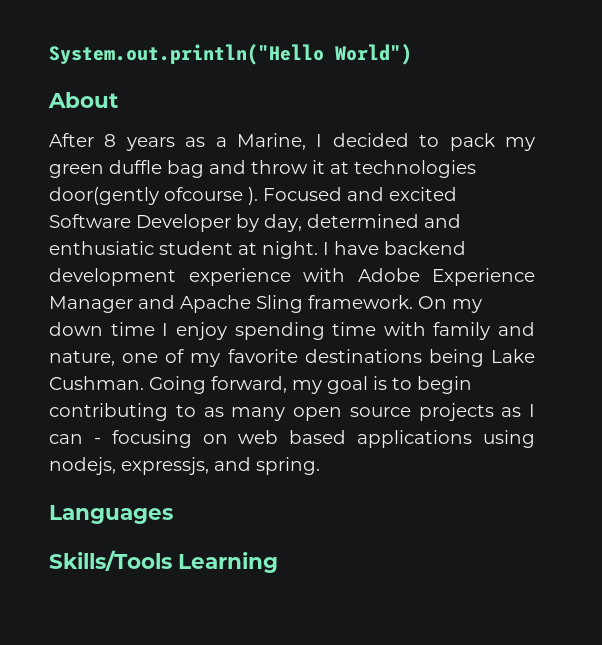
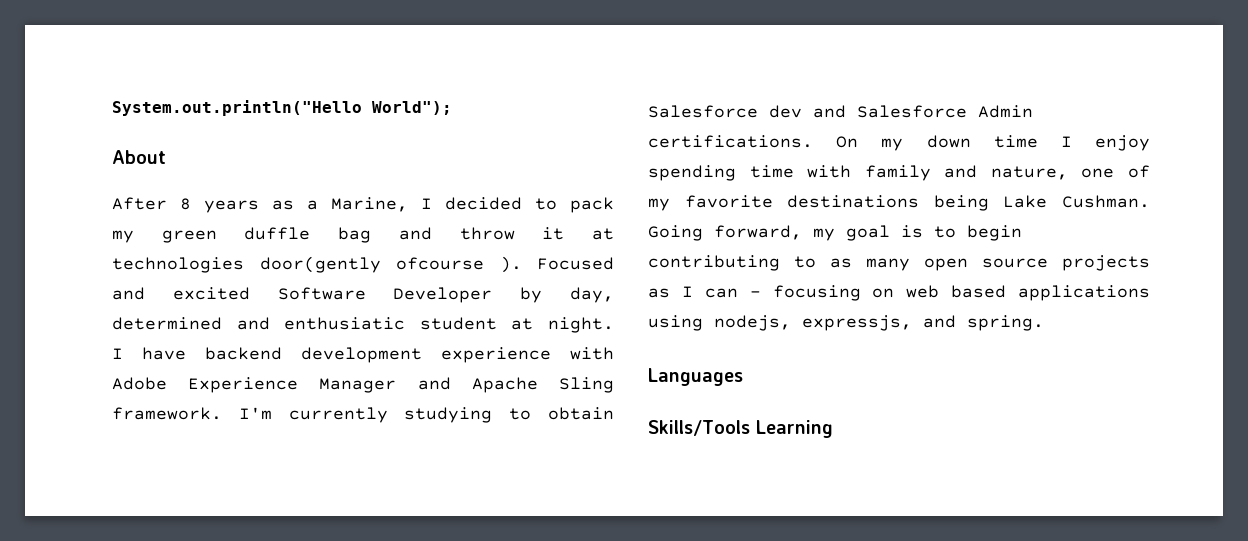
- System.out.println("Hello World")
+ System.out.println("Hello World");
+ I'm currently studying to obtain Salesforce dev and Salesforce Admin certifications.

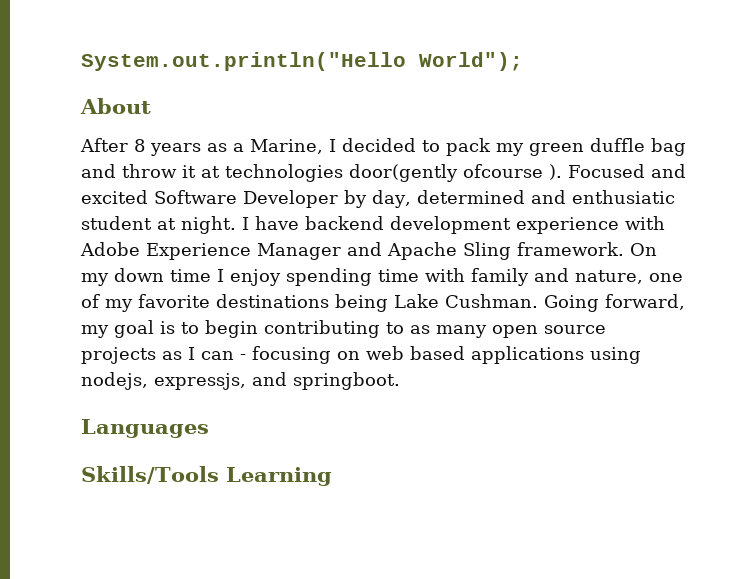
- I'm currently studying to obtain Salesforce dev and Salesforce Admin certifications.
- Going forward, my goal is to begin contributing to as many open source projects as I can - focusing on web based applications using nodejs, expressjs, and spring.
+ Going forward, my goal is to begin contributing to as many open source projects as I can - focusing on web based applications using nodejs, expressjs, and springboot.

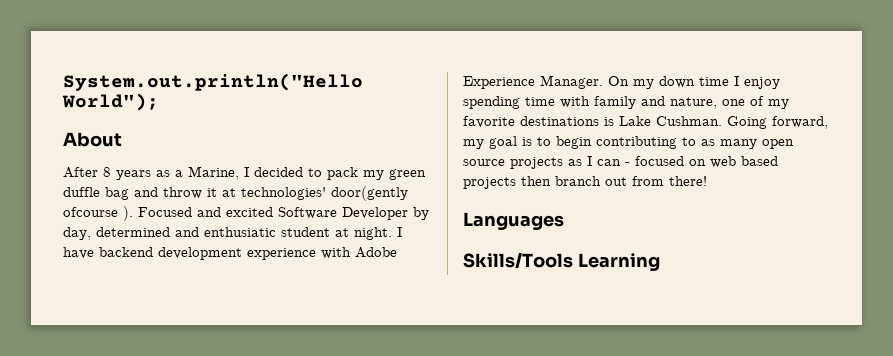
- After 8 years as a Marine, I decided to pack my green duffle bag and throw it at technologies door(gently ofcourse ).
+ After 8 years as a Marine, I decided to pack my green duffle bag and throw it at technologies' door(gently ofcourse ).
- I have backend development experience with Adobe Experience Manager and Apache Sling framework.
+ I have backend development experience with Adobe Experience Manager.
- On my down time I enjoy spending time with family and nature, one of my favorite destinations being Lake Cushman.
+ On my down time I enjoy spending time with family and nature, one of my favorite destinations is Lake Cushman.
- Going forward, my goal is to begin contributing to as many open source projects as I can - focusing on web based applications using nodejs, expressjs, and springboot.
+ Going forward, my goal is to begin contributing to as many open source projects as I can - focused on web based projects then branch out from there!

